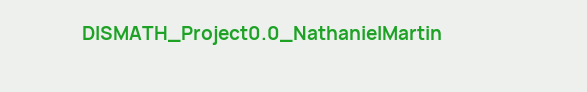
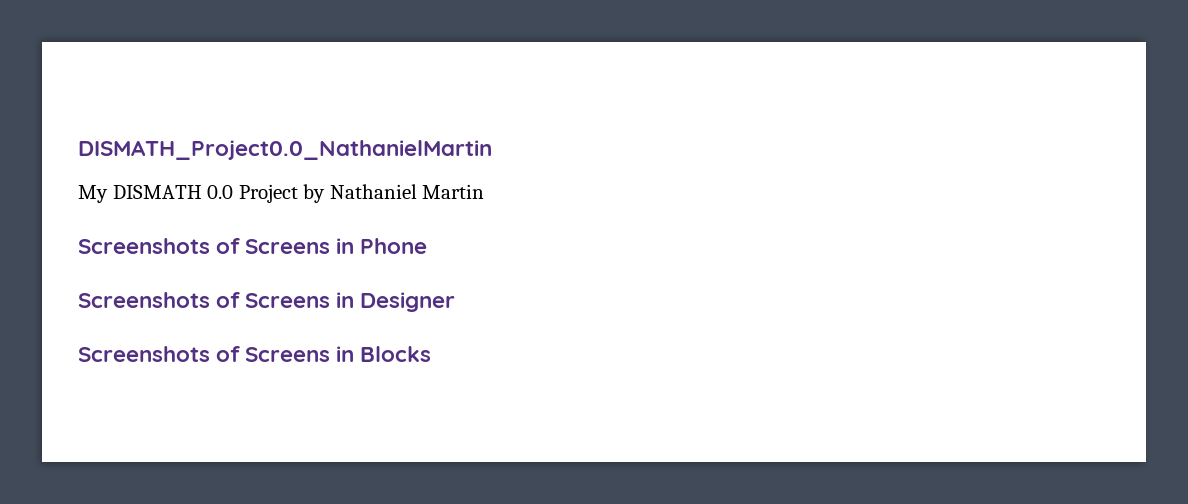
+ My DISMATH 0.0 Project by Nathaniel Martin
+ Screenshots of Screens in Phone
+ Screenshots of Screens in Designer
+ Screenshots of Screens in Blocks

